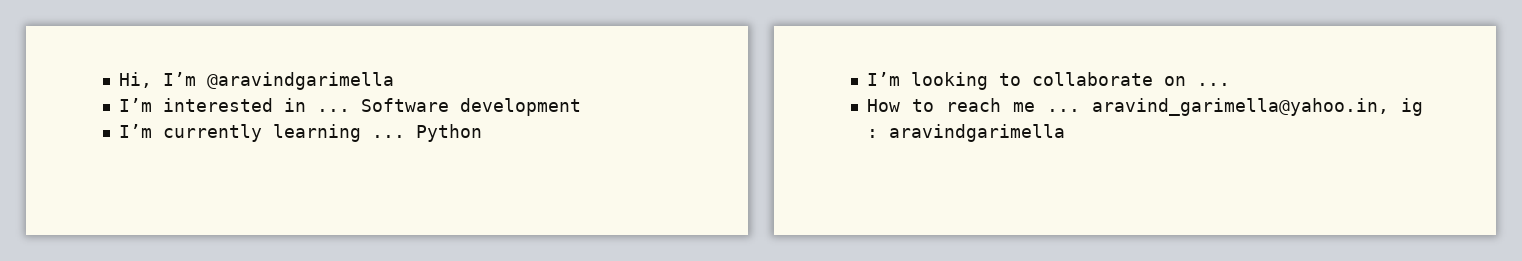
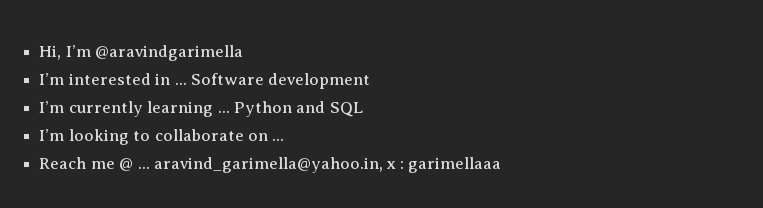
- Python
+ Python and SQL
- How to reach me ... aravind_garimella@yahoo.in, ig : aravindgarimella
+ Reach me @ ... aravind_garimella@yahoo.in, x : garimellaaa

